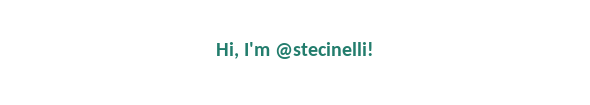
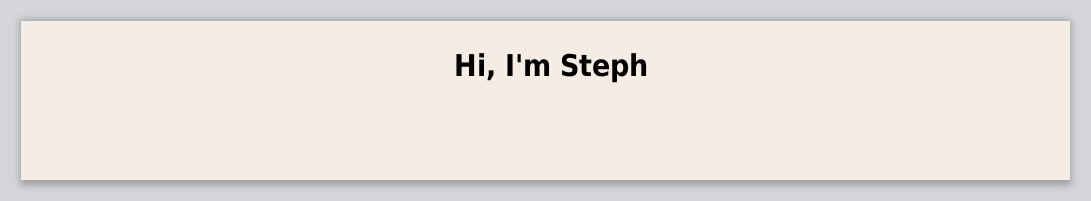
- Hi, I'm @stecinelli!
+ Hi, I'm Steph

